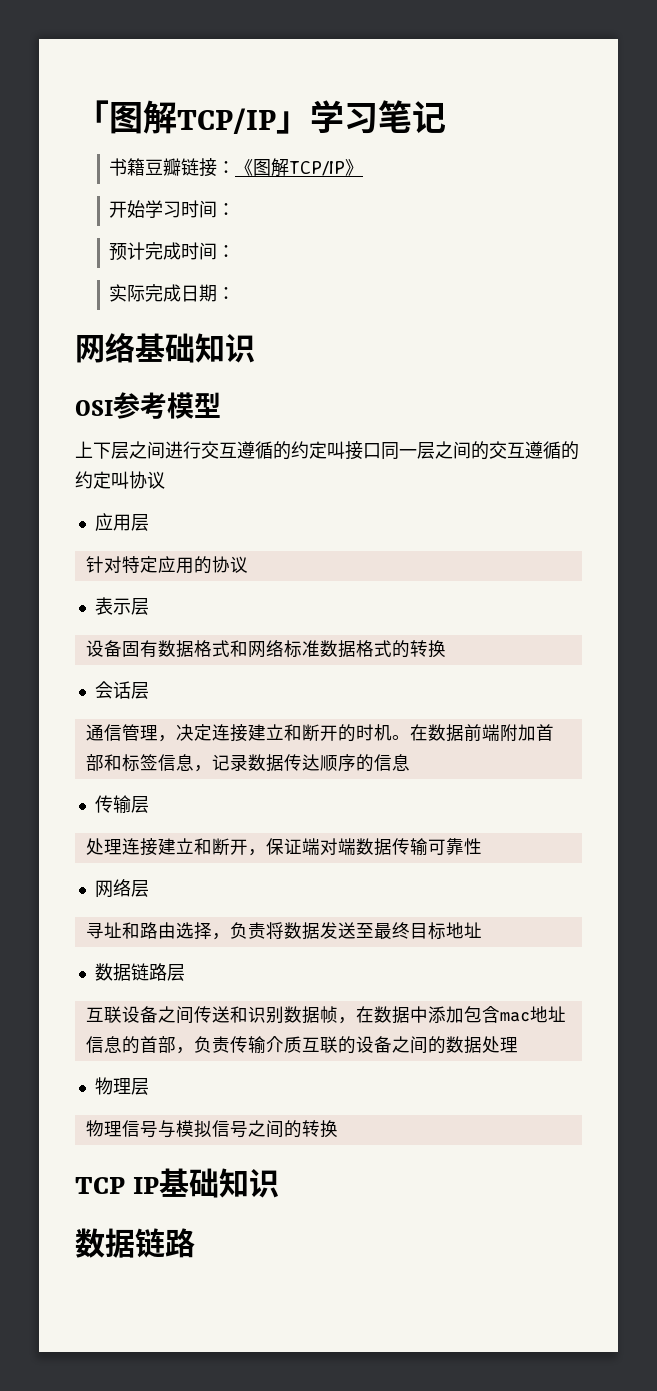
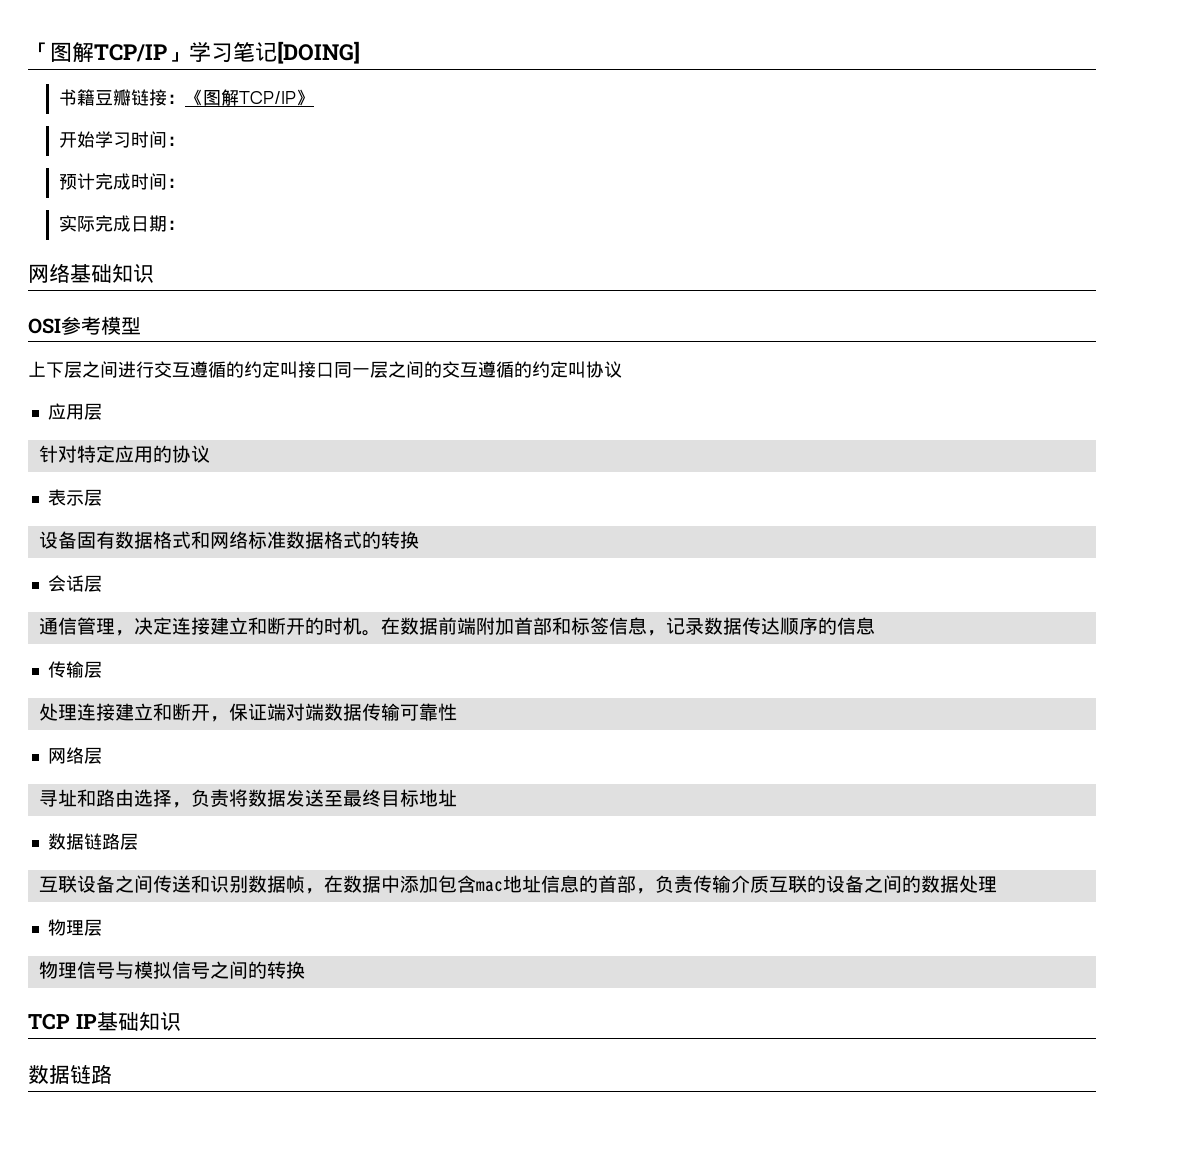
- 「图解TCP/IP」学习笔记
+ 「图解TCP/IP」学习笔记[DOING]

